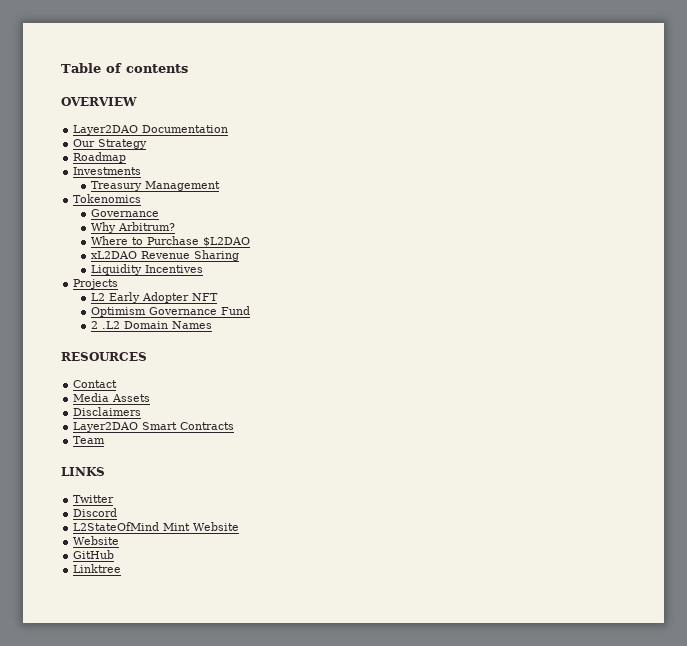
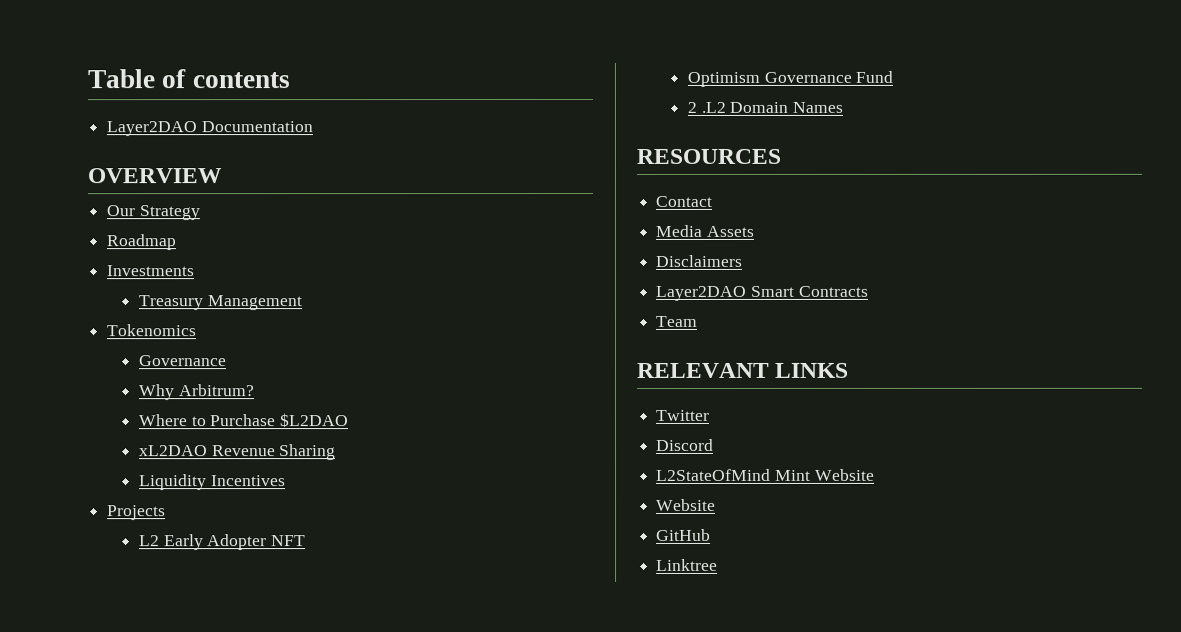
- OVERVIEW
+ OVERVIEW
- LINKS
+ RELEVANT LINKS

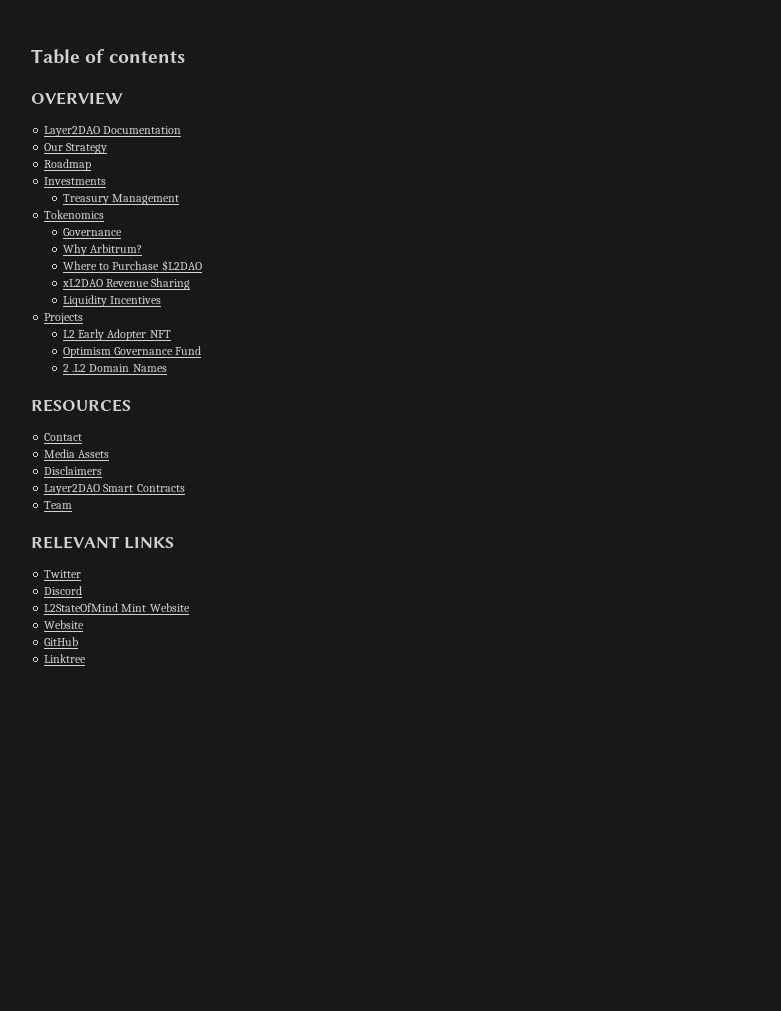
+ OVERVIEW
- OVERVIEW

